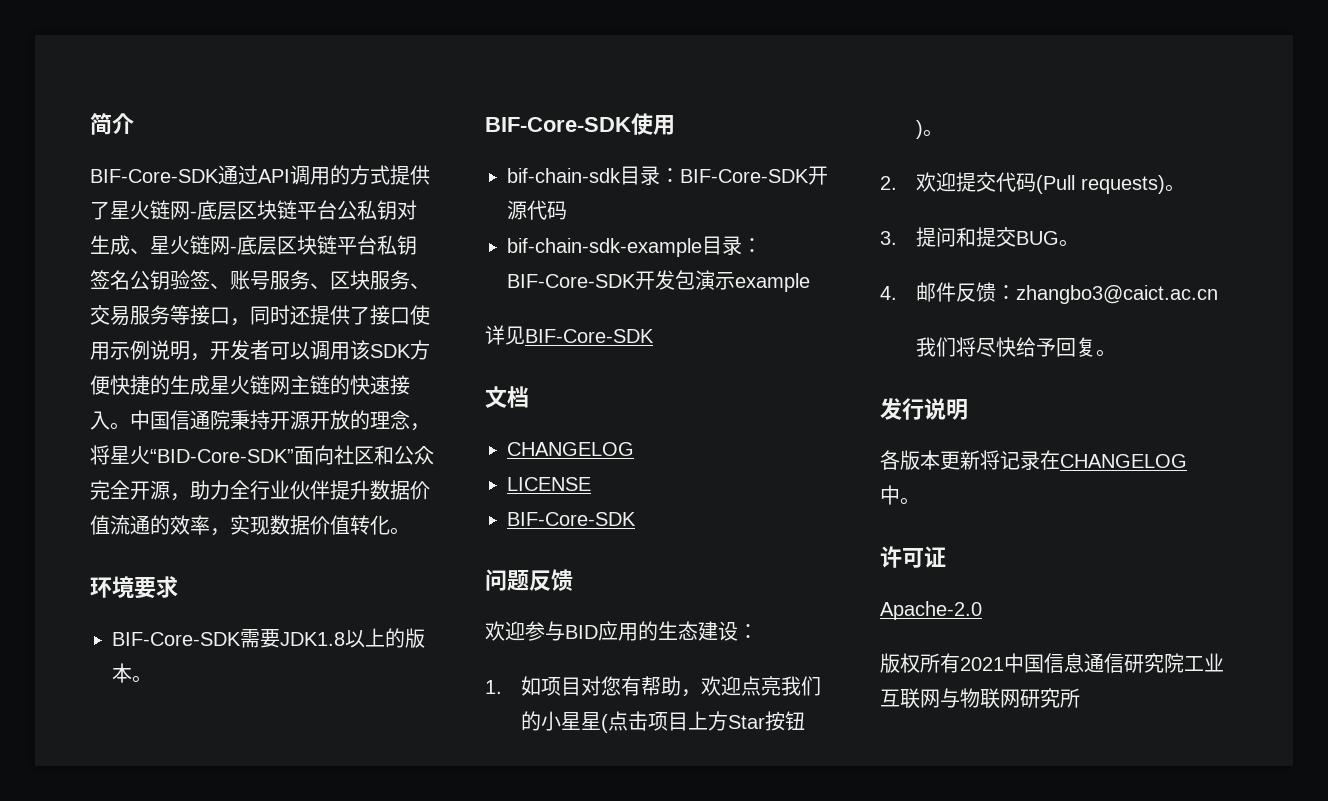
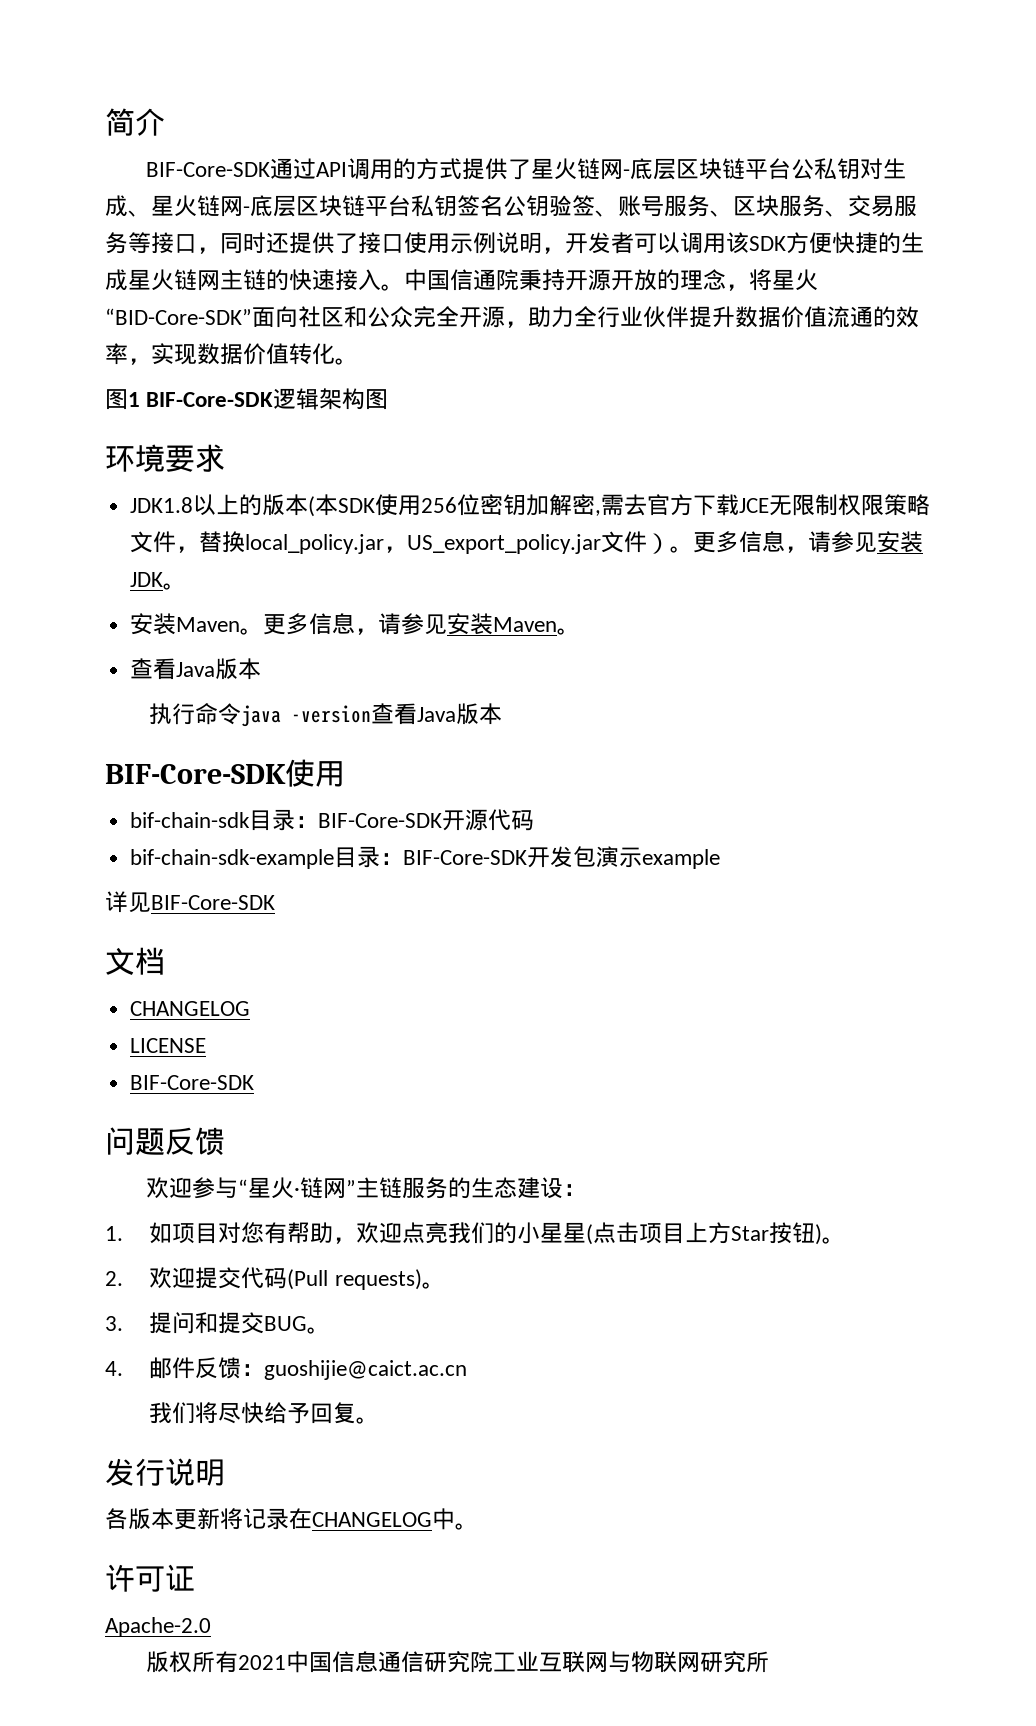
+ 图1 BIF-Core-SDK逻辑架构图
- BIF-Core-SDK需要JDK1.8以上的版本。
+ JDK1.8以上的版本(本SDK使用256位密钥加解密,需去官方下载JCE无限制权限策略文件，替换local_policy.jar，US_export_policy.jar文件）。更多信息，请参见安装JDK。
+ 安装Maven。更多信息，请参见安装Maven。
+ 查看Java版本
+ 执行命令java -version查看Java版本
- 欢迎参与BID应用的生态建设：
+ 欢迎参与“星火·链网”主链服务的生态建设：
- 4.邮件反馈：zhangbo3@caict.ac.cn
+ 4.邮件反馈：guoshijie@caict.ac.cn

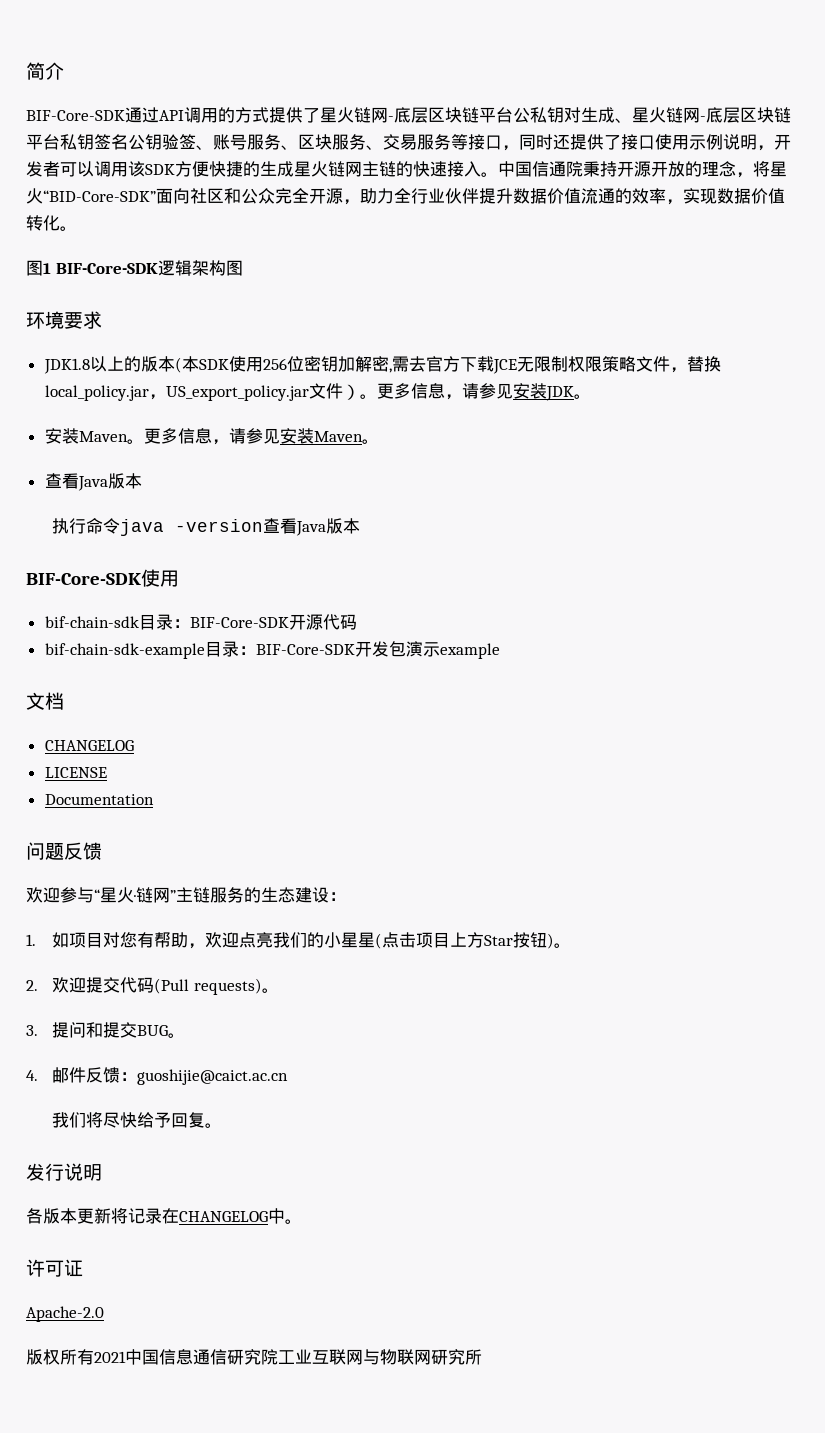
- 详见BIF-Core-SDK
  LICENSE
- BIF-Core-SDK
+ Documentation

